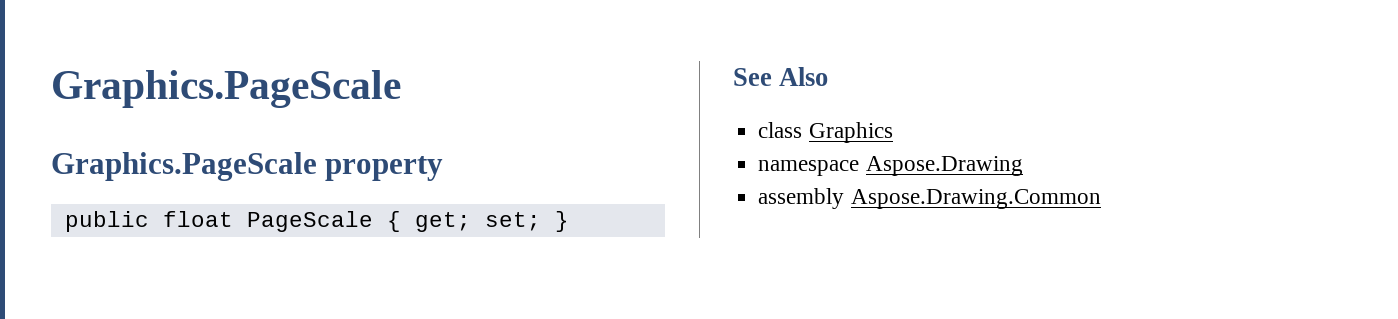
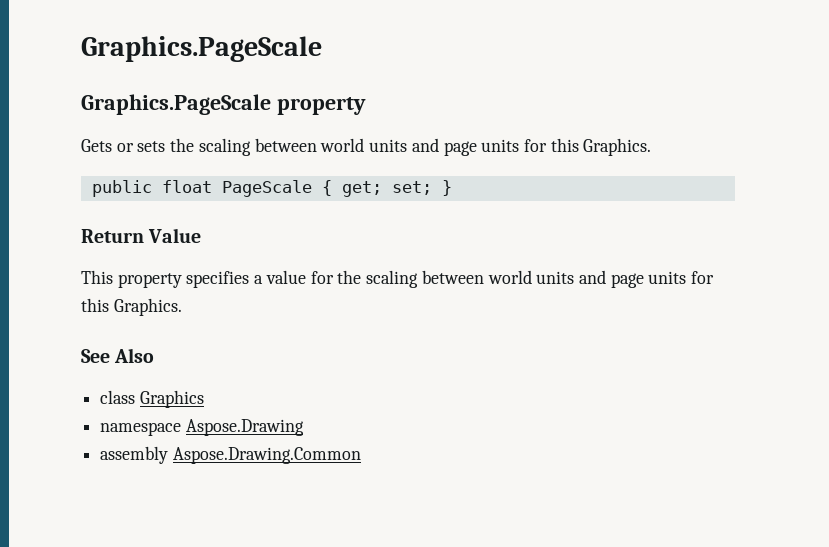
+ Gets or sets the scaling between world units and page units for this Graphics.
+ Return Value
+ This property specifies a value for the scaling between world units and page units for this Graphics.

